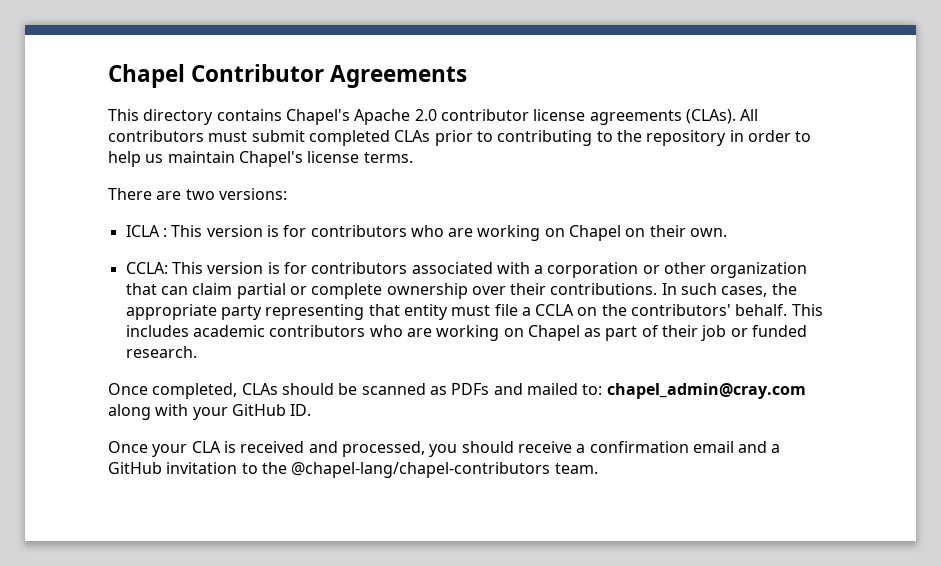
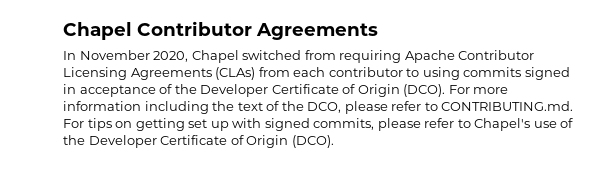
- This directory contains Chapel's Apache 2.0 contributor license agreements (CLAs). All contributors must submit completed CLAs prior to contributing to the repository in order to help us maintain Chapel's license terms.
- There are two versions:
- ICLA : This version is for contributors who are working on Chapel on their own.
- CCLA: This version is for contributors associated with a corporation or other organization that can claim partial or complete ownership over their contributions. In such cases, the appropriate party representing that entity must file a CCLA on the contributors' behalf. This includes academic contributors who are working on Chapel as part of their job or funded research.
- Once completed, CLAs should be scanned as PDFs and mailed to: chapel_admin@cray.com along with your GitHub ID.
- Once your CLA is received and processed, you should receive a confirmation email and a GitHub invitation to the @chapel-lang/chapel-contributors team.
+ In November 2020, Chapel switched from requiring Apache Contributor Licensing Agreements (CLAs) from each contributor to using commits signed in acceptance of the Developer Certificate of Origin (DCO). For more information including the text of the DCO, please refer to CONTRIBUTING.md. For tips on getting set up with signed commits, please refer to Chapel's use of the Developer Certificate of Origin (DCO).

